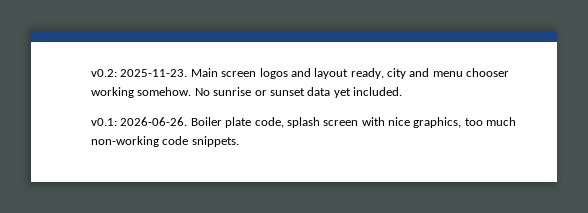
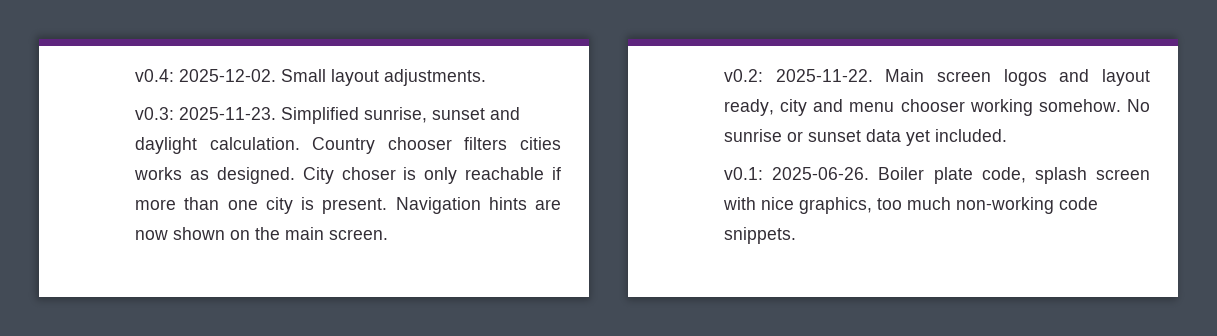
- v0.2: 2025-11-23.
+ v0.4: 2025-12-02. Small layout adjustments.
+ v0.3: 2025-11-23. Simplified sunrise, sunset and daylight calculation. Country chooser filters cities works as designed. City choser is only reachable if more than one city is present. Navigation hints are now shown on the main screen.
+ v0.2: 2025-11-22.
- v0.1: 2026-06-26.
+ v0.1: 2025-06-26.

